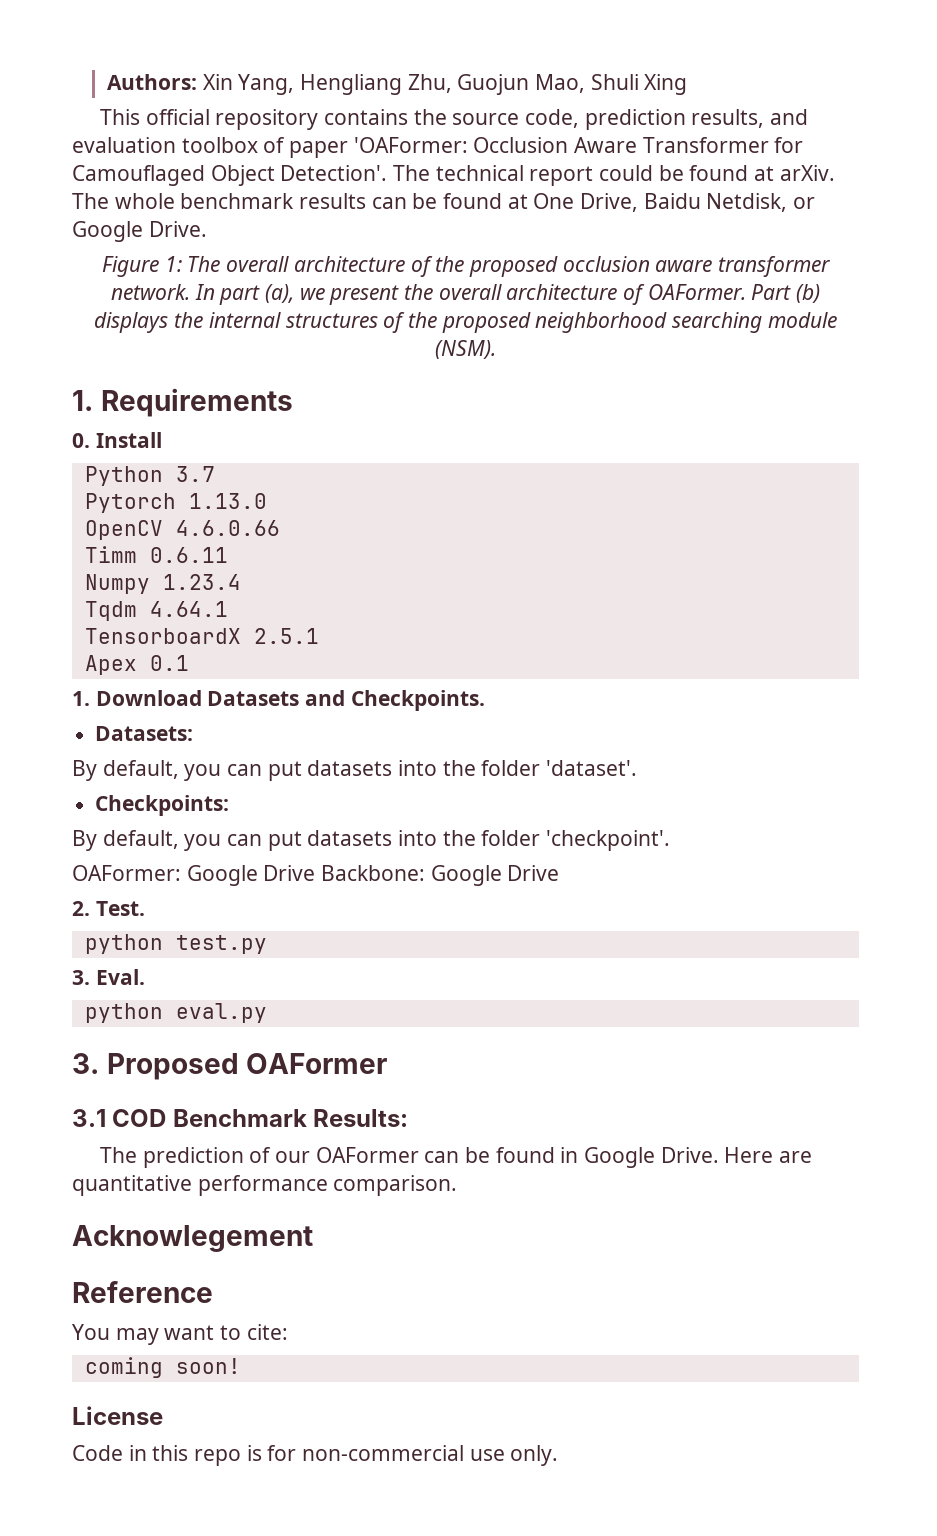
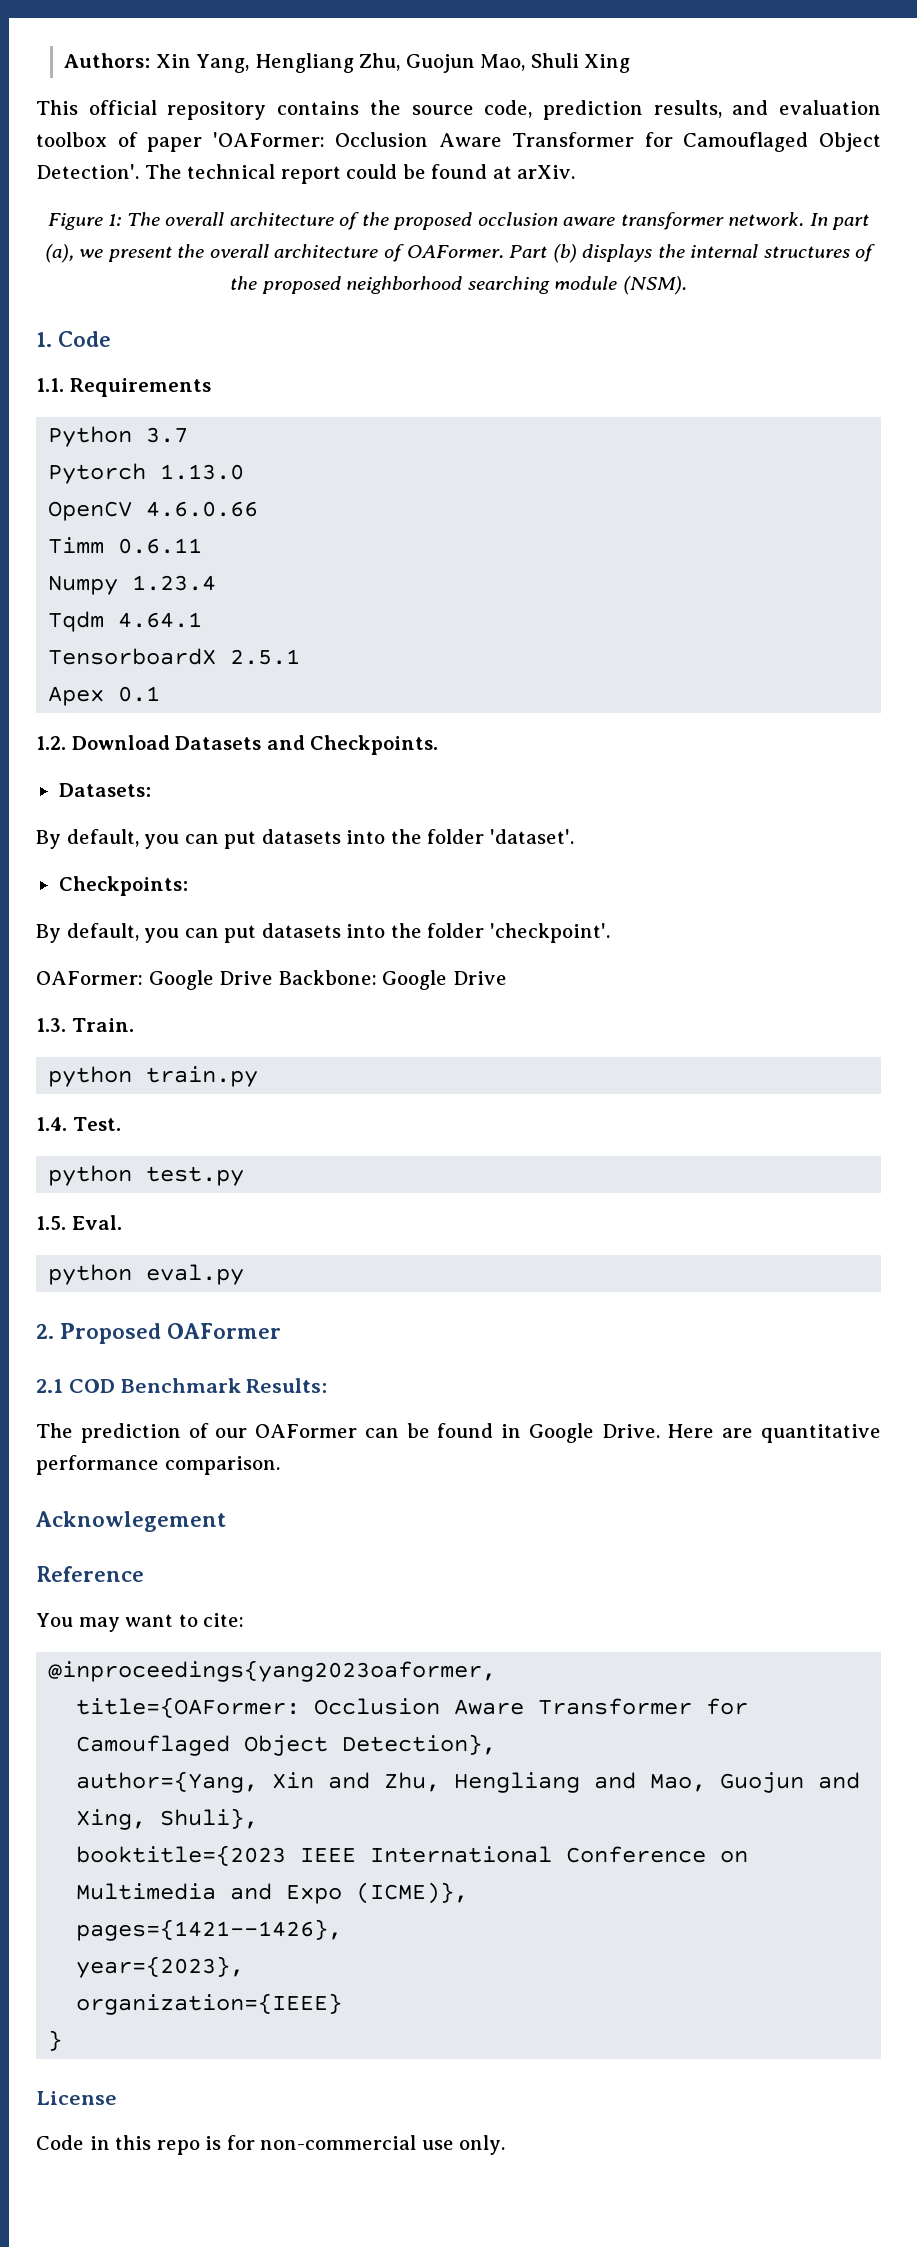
- The whole benchmark results can be found at One Drive, Baidu Netdisk, or Google Drive.
- 1. Requirements
+ 1. Code
+ 1.1. Requirements
- 0. Install
- 1. Download Datasets and Checkpoints.
+ 1.2. Download Datasets and Checkpoints.
- 2. Test.
+ 1.3. Train.
+ python train.py
+ 1.4. Test.
- 3. Eval.
+ 1.5. Eval.
- 3. Proposed OAFormer
+ 2. Proposed OAFormer
- 3.1 COD Benchmark Results:
+ 2.1 COD Benchmark Results:
- coming soon!
+ @inproceedings{yang2023oaformer,
+ title={OAFormer: Occlusion Aware Transformer for Camouflaged Object Detection},
+ author={Yang, Xin and Zhu, Hengliang and Mao, Guojun and Xing, Shuli},
+ booktitle={2023 IEEE International Conference on Multimedia and Expo (ICME)},
+ pages={1421--1426},
+ year={2023},
+ organization={IEEE}
+ }

